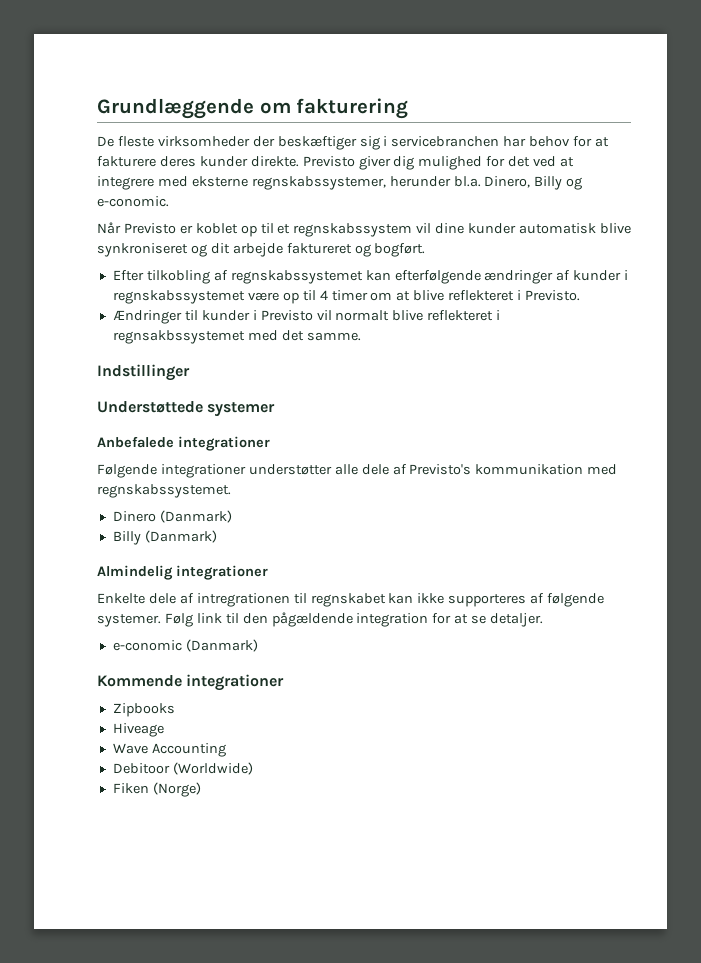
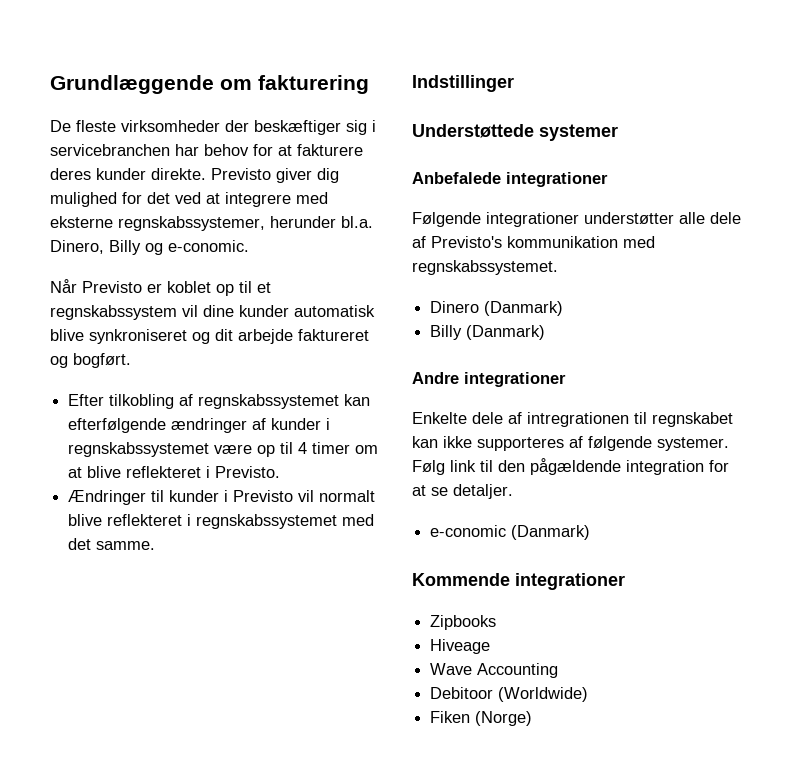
- Ændringer til kunder i Previsto vil normalt blive reflekteret i regnsakbssystemet med det samme.
+ Ændringer til kunder i Previsto vil normalt blive reflekteret i regnskabssystemet med det samme.
- Almindelig integrationer
+ Andre integrationer

